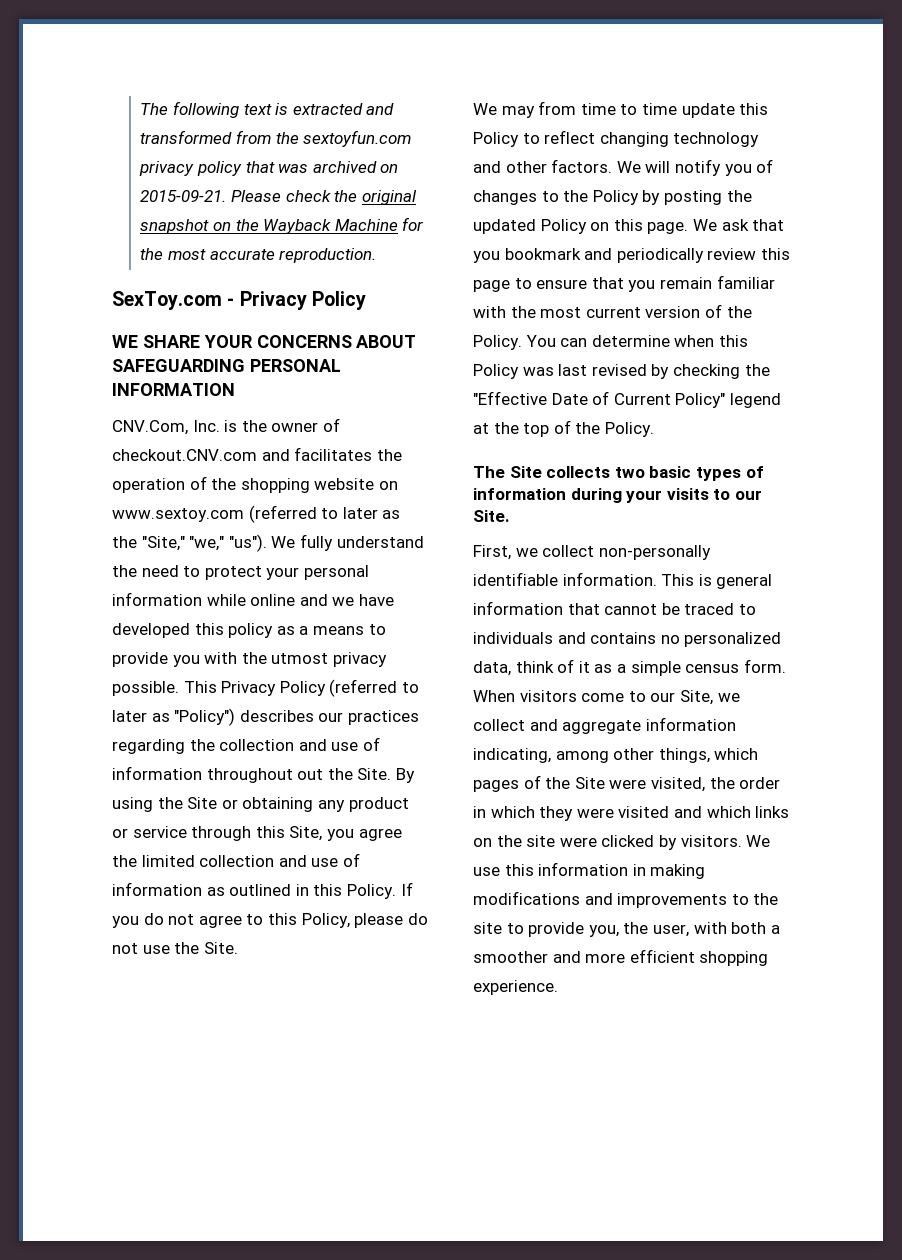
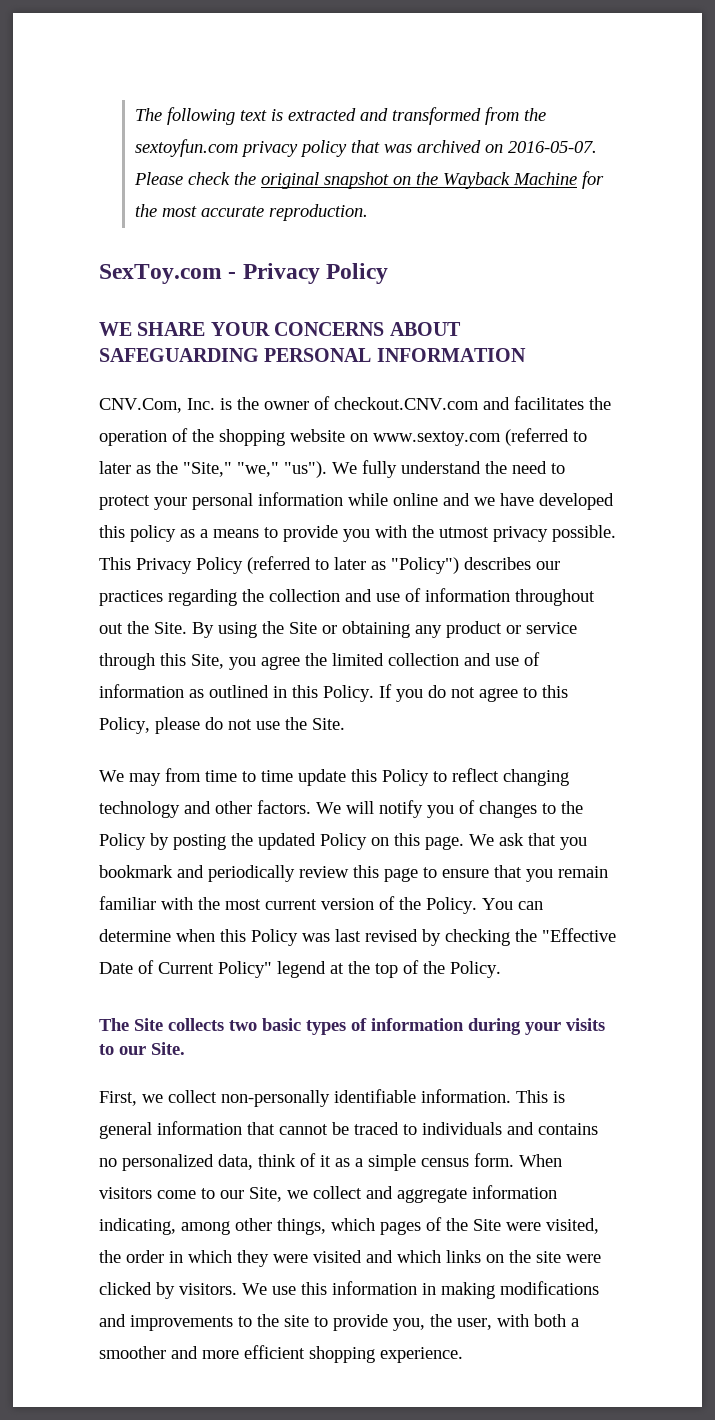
- The following text is extracted and transformed from the sextoyfun.com privacy policy that was archived on 2015-09-21.
+ The following text is extracted and transformed from the sextoyfun.com privacy policy that was archived on 2016-05-07.

